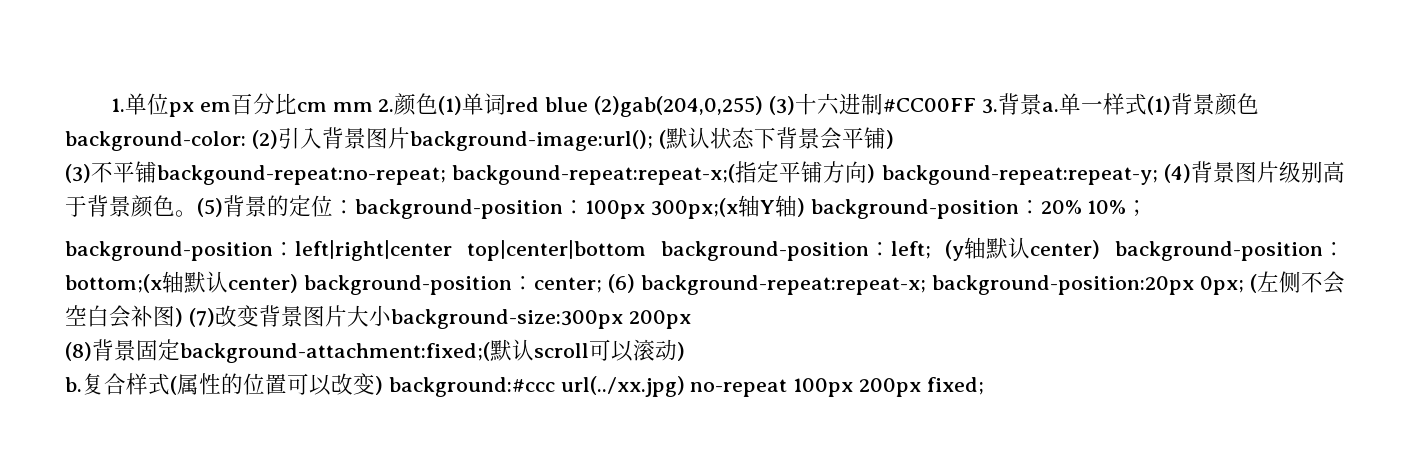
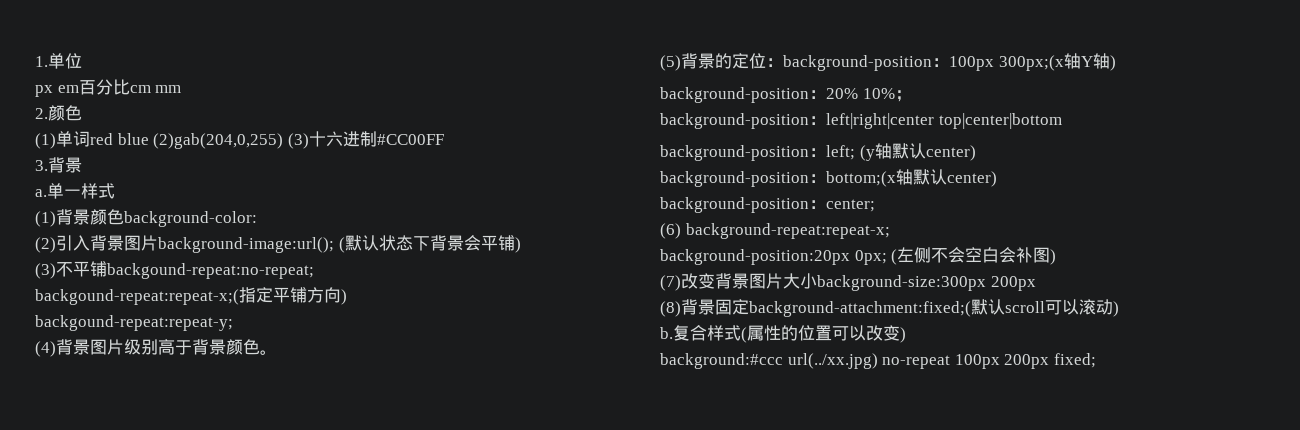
- 1.单位px em百分比cm mm 2.颜色(1)单词red blue (2)gab(204,0,255) (3)十六进制#CC00FF 3.背景a.
+ 1.单位
+ px em百分比cm mm
+ 2.颜色
+ (1)单词red blue (2)gab(204,0,255) (3)十六进制#CC00FF
+ 3.背景
+ a.
- 单一样式(1)背景颜色background-color: (2)引入背景图片background-image:url(); (默认状态下背景会平铺)
+ 单一样式
+ (1)背景颜色background-color:
+ (2)引入背景图片background-image:url(); (默认状态下背景会平铺)
- (3)不平铺backgound-repeat:no-repeat; backgound-repeat:repeat-x;(指定平铺方向) backgound-repeat:repeat-y; (4)背景图片级别高于背景颜色。(5)背景的定位：background-position：100px 300px;(x轴Y轴) background-position：20% 10%；
+ (3)不平铺backgound-repeat:no-repeat;
+ backgound-repeat:repeat-x;(指定平铺方向)
+ backgound-repeat:repeat-y;
+ (4)背景图片级别高于背景颜色。
+ (5)背景的定位：background-position：100px 300px;(x轴Y轴)
+ background-position：20% 10%；
- background-position：left|right|center top|center|bottom background-position：left; (y轴默认center) background-position：bottom;(x轴默认center) background-position：center; (6) background-repeat:repeat-x; background-position:20px 0px; (左侧不会空白会补图) (7)改变背景图片大小background-size:300px 200px
+ background-position：left|right|center top|center|bottom
+ background-position：left; (y轴默认center)
+ background-position：bottom;(x轴默认center)
+ background-position：center;
+ (6) background-repeat:repeat-x;
+ background-position:20px 0px; (左侧不会空白会补图)
+ (7)改变背景图片大小background-size:300px 200px
- 复合样式(属性的位置可以改变) background:#ccc url(../xx.jpg) no-repeat 100px 200px fixed;
+ 复合样式(属性的位置可以改变)
+ background:#ccc url(../xx.jpg) no-repeat 100px 200px fixed;

